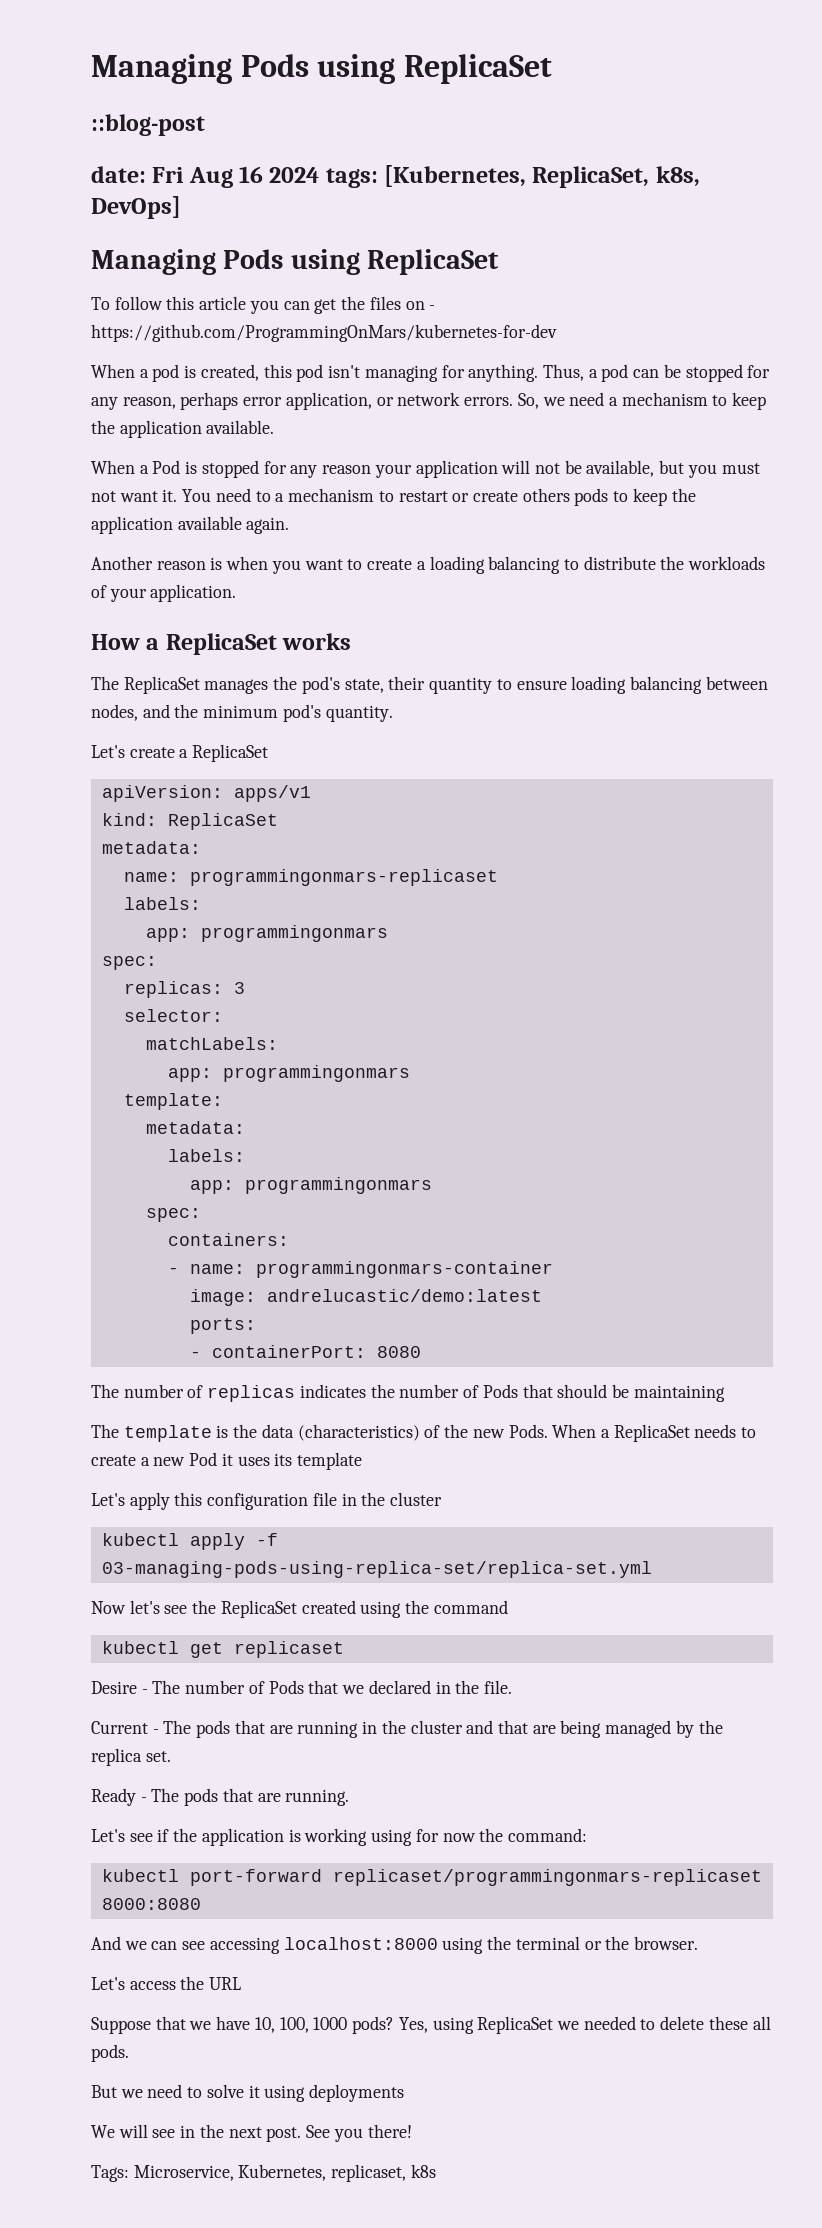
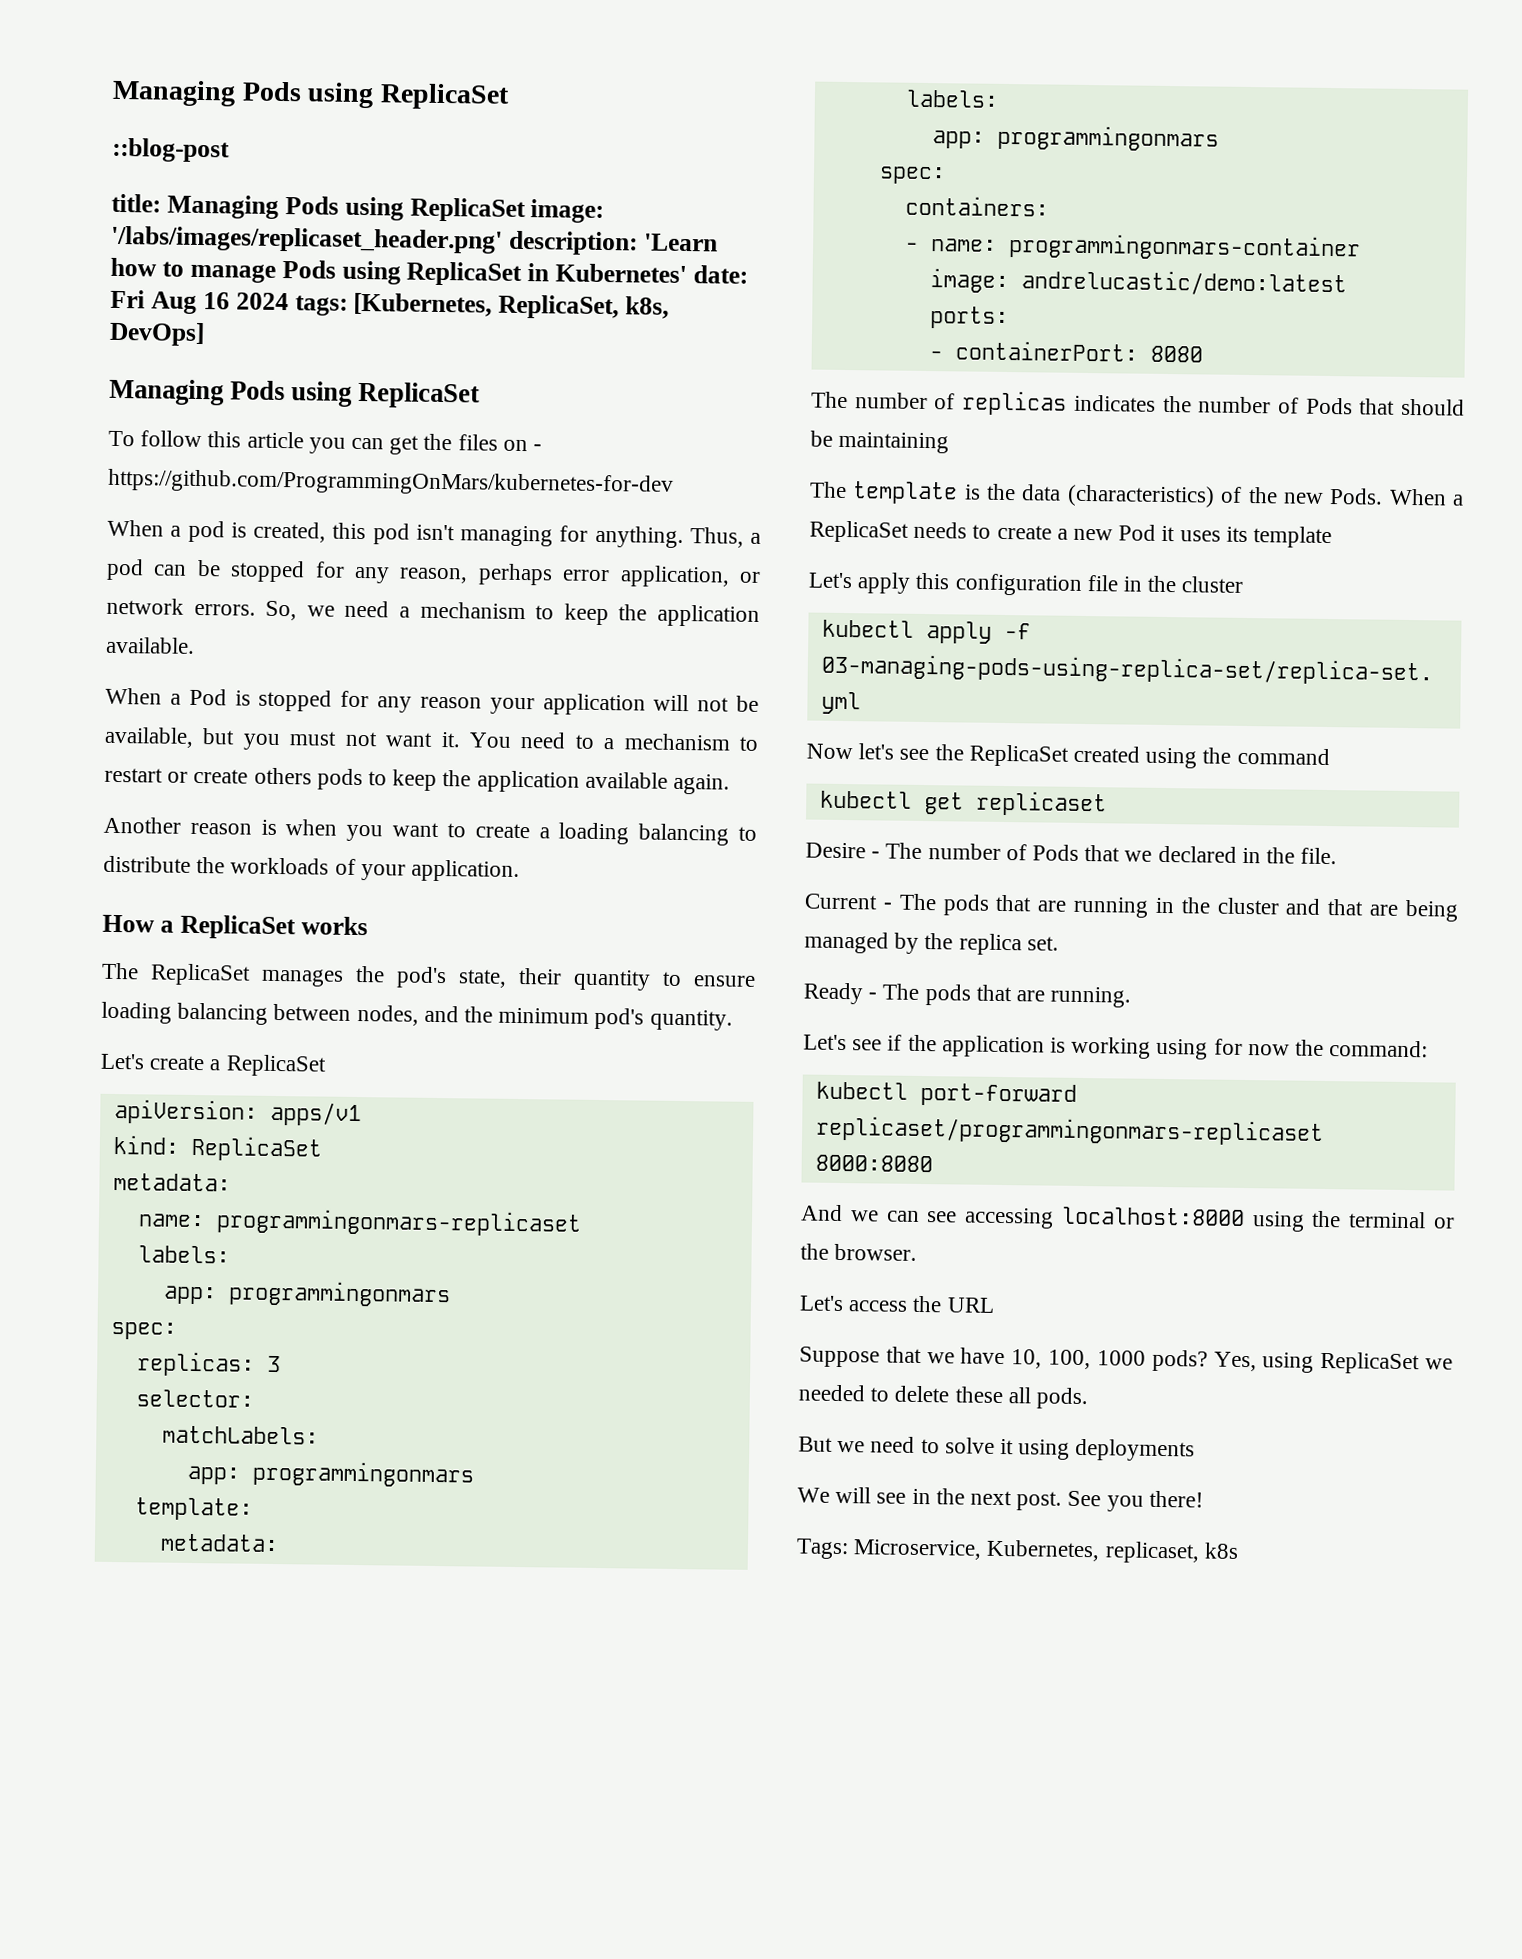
- date: Fri Aug 16 2024 tags: [Kubernetes, ReplicaSet, k8s, DevOps]
+ title: Managing Pods using ReplicaSet image: '/labs/images/replicaset_header.png' description: 'Learn how to manage Pods using ReplicaSet in Kubernetes' date: Fri Aug 16 2024 tags: [Kubernetes, ReplicaSet, k8s, DevOps]

